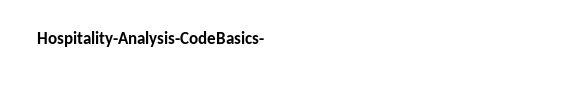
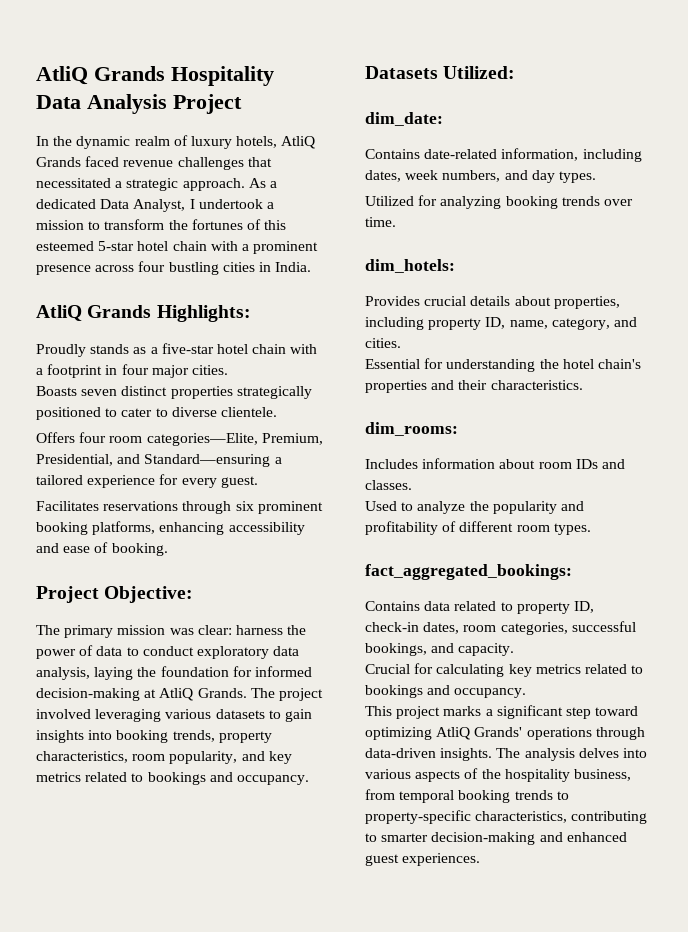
- Hospitality-Analysis-CodeBasics-
+ AtliQ Grands Hospitality Data Analysis Project
+ In the dynamic realm of luxury hotels, AtliQ Grands faced revenue challenges that necessitated a strategic approach. As a dedicated Data Analyst, I undertook a mission to transform the fortunes of this esteemed 5-star hotel chain with a prominent presence across four bustling cities in India.
+ AtliQ Grands Highlights:
+ Proudly stands as a five-star hotel chain with a footprint in four major cities.
+ Boasts seven distinct properties strategically positioned to cater to diverse clientele.
+ Offers four room categories—Elite, Premium, Presidential, and Standard—ensuring a tailored experience for every guest.
+ Facilitates reservations through six prominent booking platforms, enhancing accessibility and ease of booking.
+ Project Objective:
+ The primary mission was clear: harness the power of data to conduct exploratory data analysis, laying the foundation for informed decision-making at AtliQ Grands. The project involved leveraging various datasets to gain insights into booking trends, property characteristics, room popularity, and key metrics related to bookings and occupancy.
+ Datasets Utilized:
+ dim_date:
+ Contains date-related information, including dates, week numbers, and day types.
+ Utilized for analyzing booking trends over time.
+ dim_hotels:
+ Provides crucial details about properties, including property ID, name, category, and cities.
+ Essential for understanding the hotel chain's properties and their characteristics.
+ dim_rooms:
+ Includes information about room IDs and classes.
+ Used to analyze the popularity and profitability of different room types.
+ fact_aggregated_bookings:
+ Contains data related to property ID, check-in dates, room categories, successful bookings, and capacity.
+ Crucial for calculating key metrics related to bookings and occupancy.
+ This project marks a significant step toward optimizing AtliQ Grands' operations through data-driven insights. The analysis delves into various aspects of the hospitality business, from temporal booking trends to property-specific characteristics, contributing to smarter decision-making and enhanced guest experiences.

